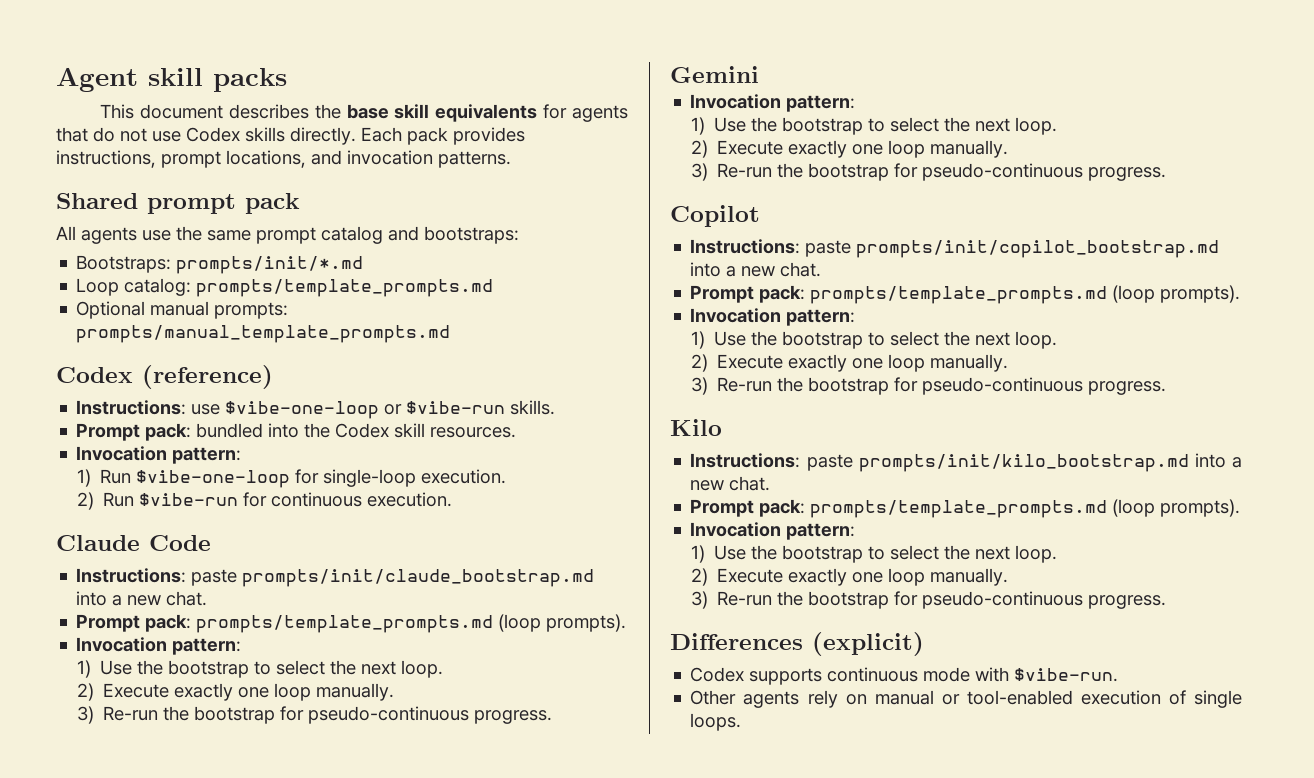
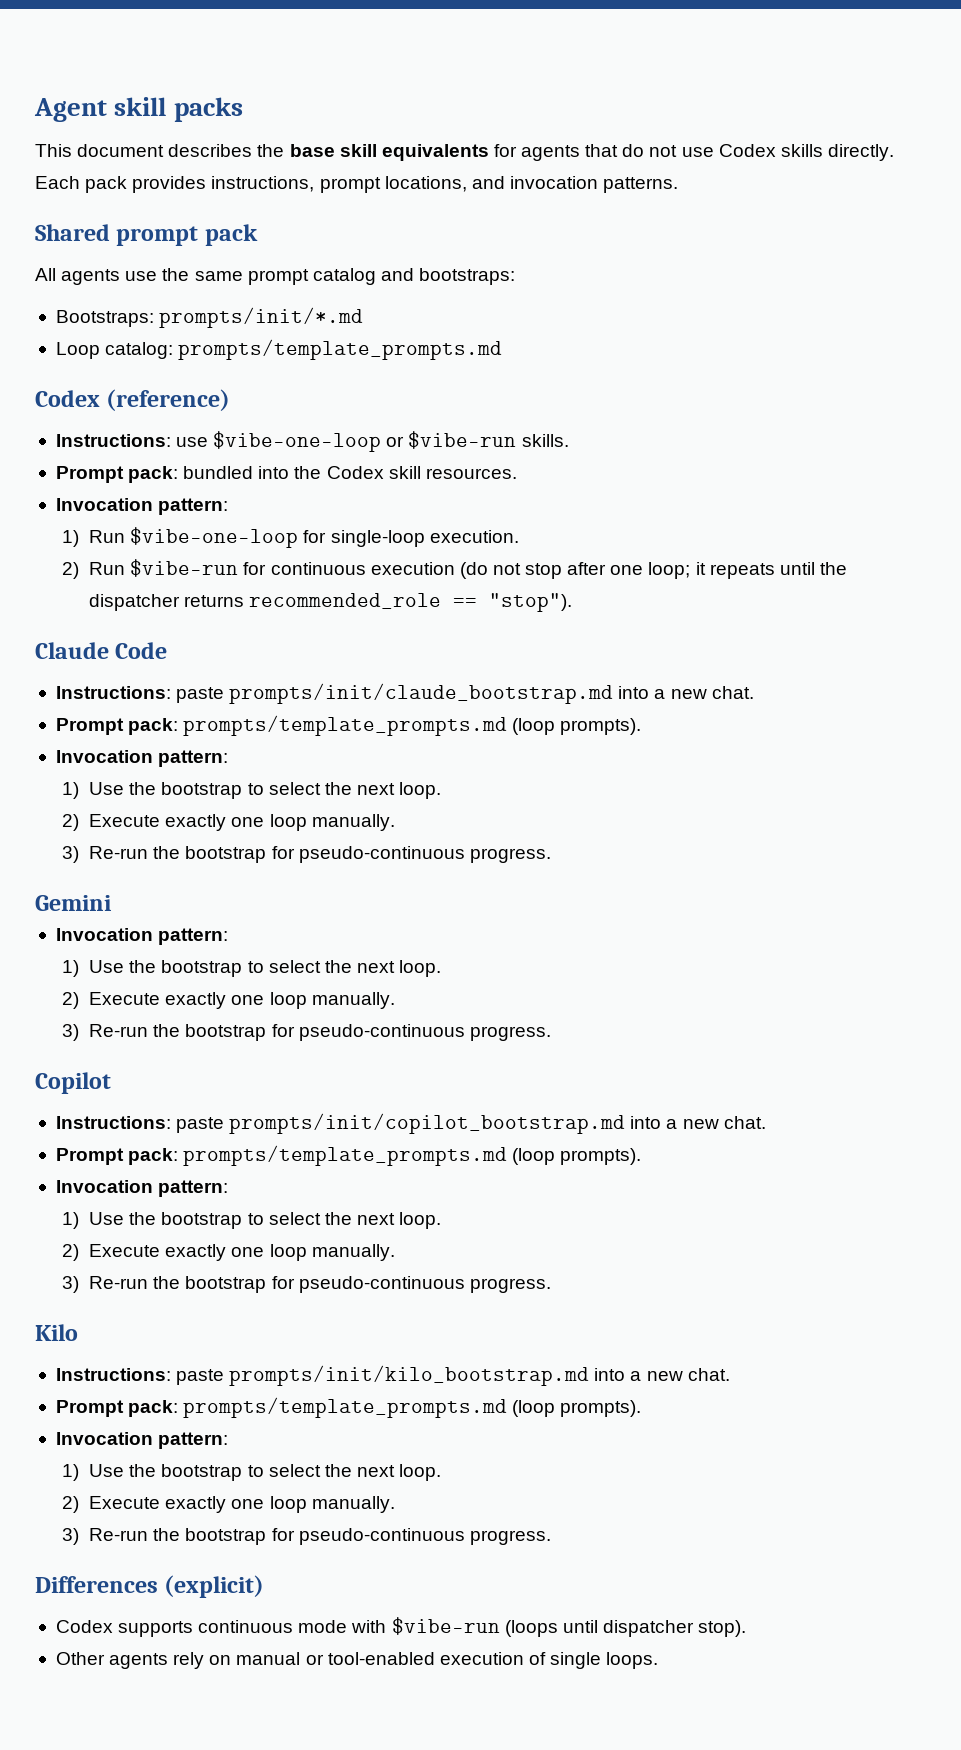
- Optional manual prompts: prompts/manual_template_prompts.md
- 2) Run $vibe-run for continuous execution.
+ 2) Run $vibe-run for continuous execution (do not stop after one loop; it repeats until the dispatcher returns recommended_role == "stop").
- Codex supports continuous mode with $vibe-run.
+ Codex supports continuous mode with $vibe-run (loops until dispatcher stop).

